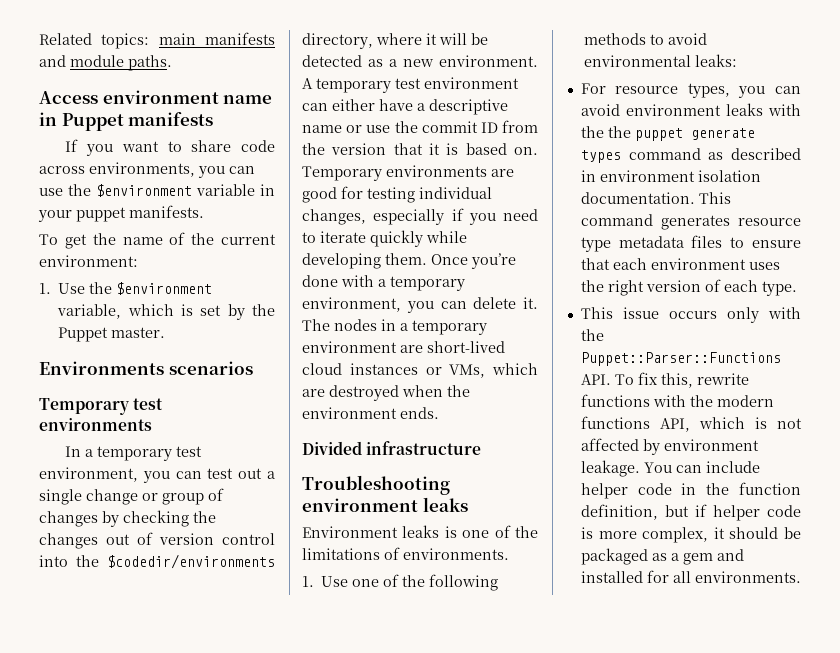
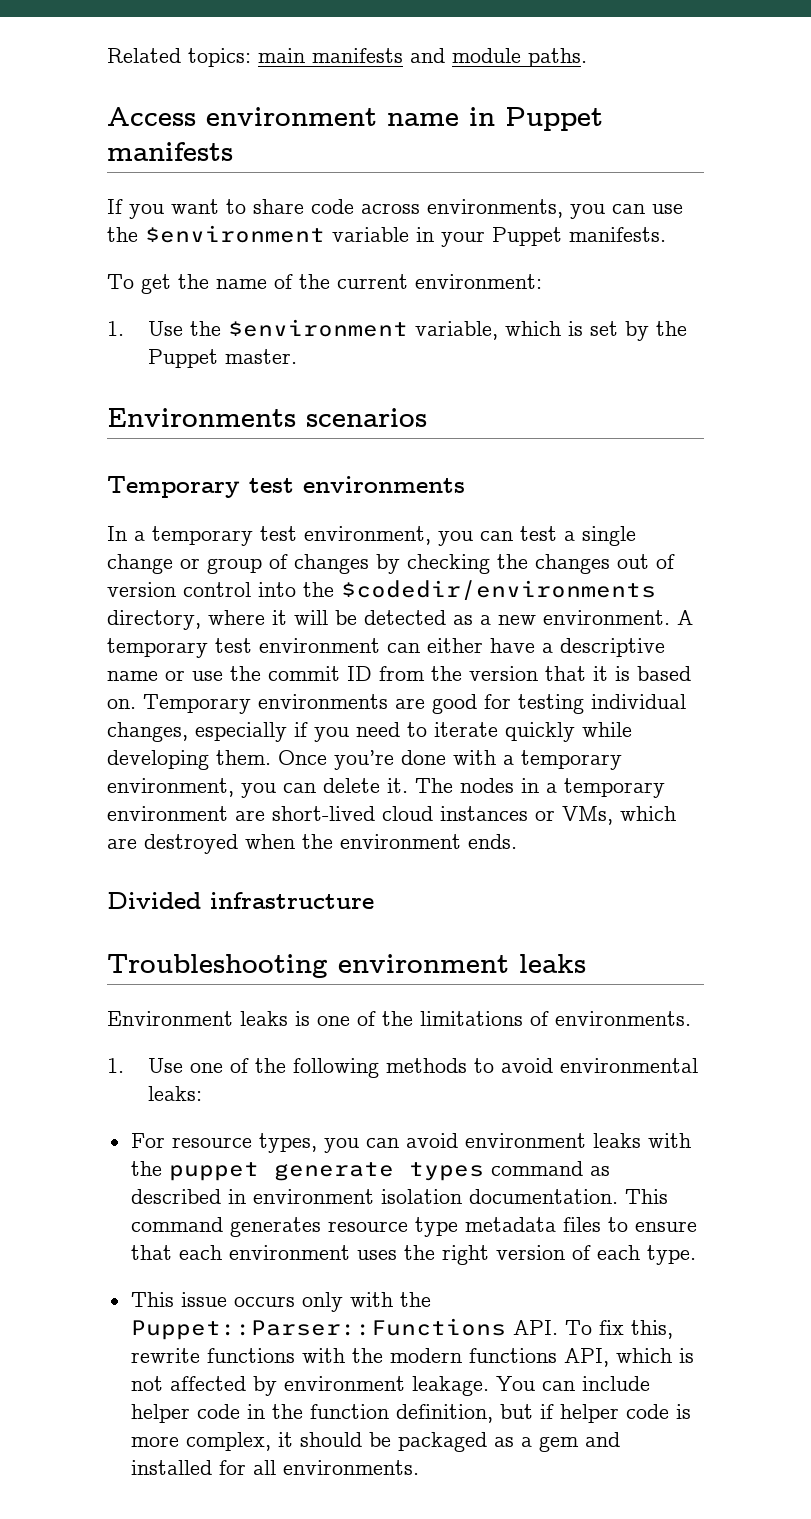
- If you want to share code across environments, you can use the $environment variable in your puppet manifests.
+ If you want to share code across environments, you can use the $environment variable in your Puppet manifests.
- In a temporary test environment, you can test out a single change or group of changes by checking the changes out of version control into the $codedir/environments directory, where it will be detected as a new environment.
+ In a temporary test environment, you can test a single change or group of changes by checking the changes out of version control into the $codedir/environments directory, where it will be detected as a new environment.
- For resource types, you can avoid environment leaks with the the puppet generate types command as described in environment isolation documentation.
+ For resource types, you can avoid environment leaks with the puppet generate types command as described in environment isolation documentation.

